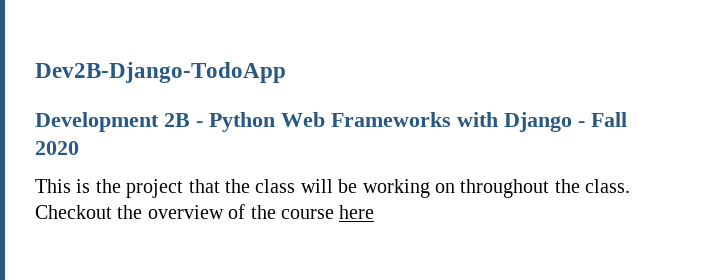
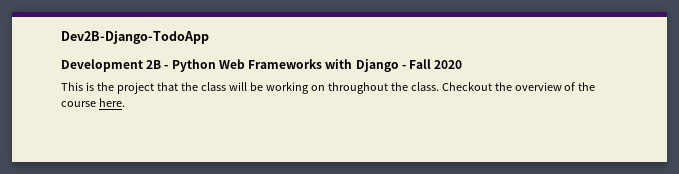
- Checkout the overview of the course here
+ Checkout the overview of the course here.

